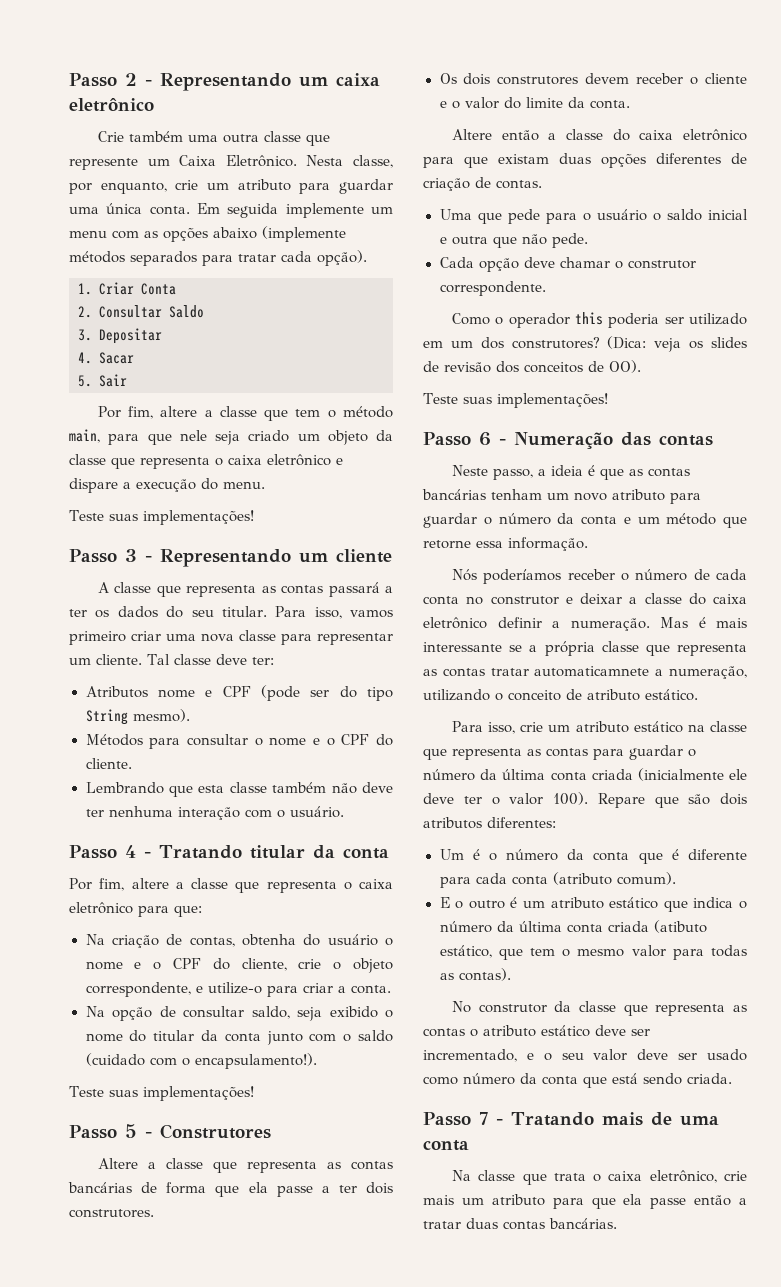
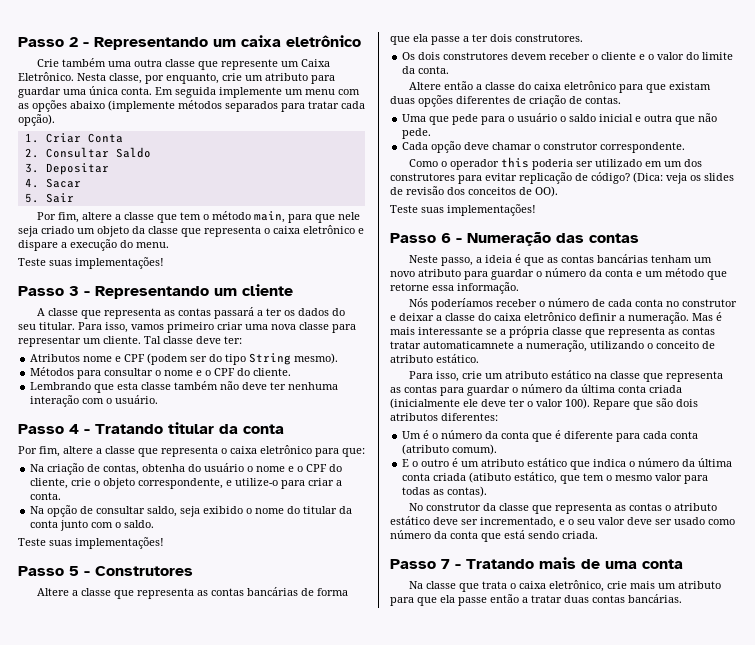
- Atributos nome e CPF (pode ser do tipo String mesmo).
+ Atributos nome e CPF (podem ser do tipo String mesmo).
- Na opção de consultar saldo, seja exibido o nome do titular da conta junto com o saldo (cuidado com o encapsulamento!).
+ Na opção de consultar saldo, seja exibido o nome do titular da conta junto com o saldo.
- Como o operador this poderia ser utilizado em um dos construtores?
+ Como o operador this poderia ser utilizado em um dos construtores para evitar replicação de código?

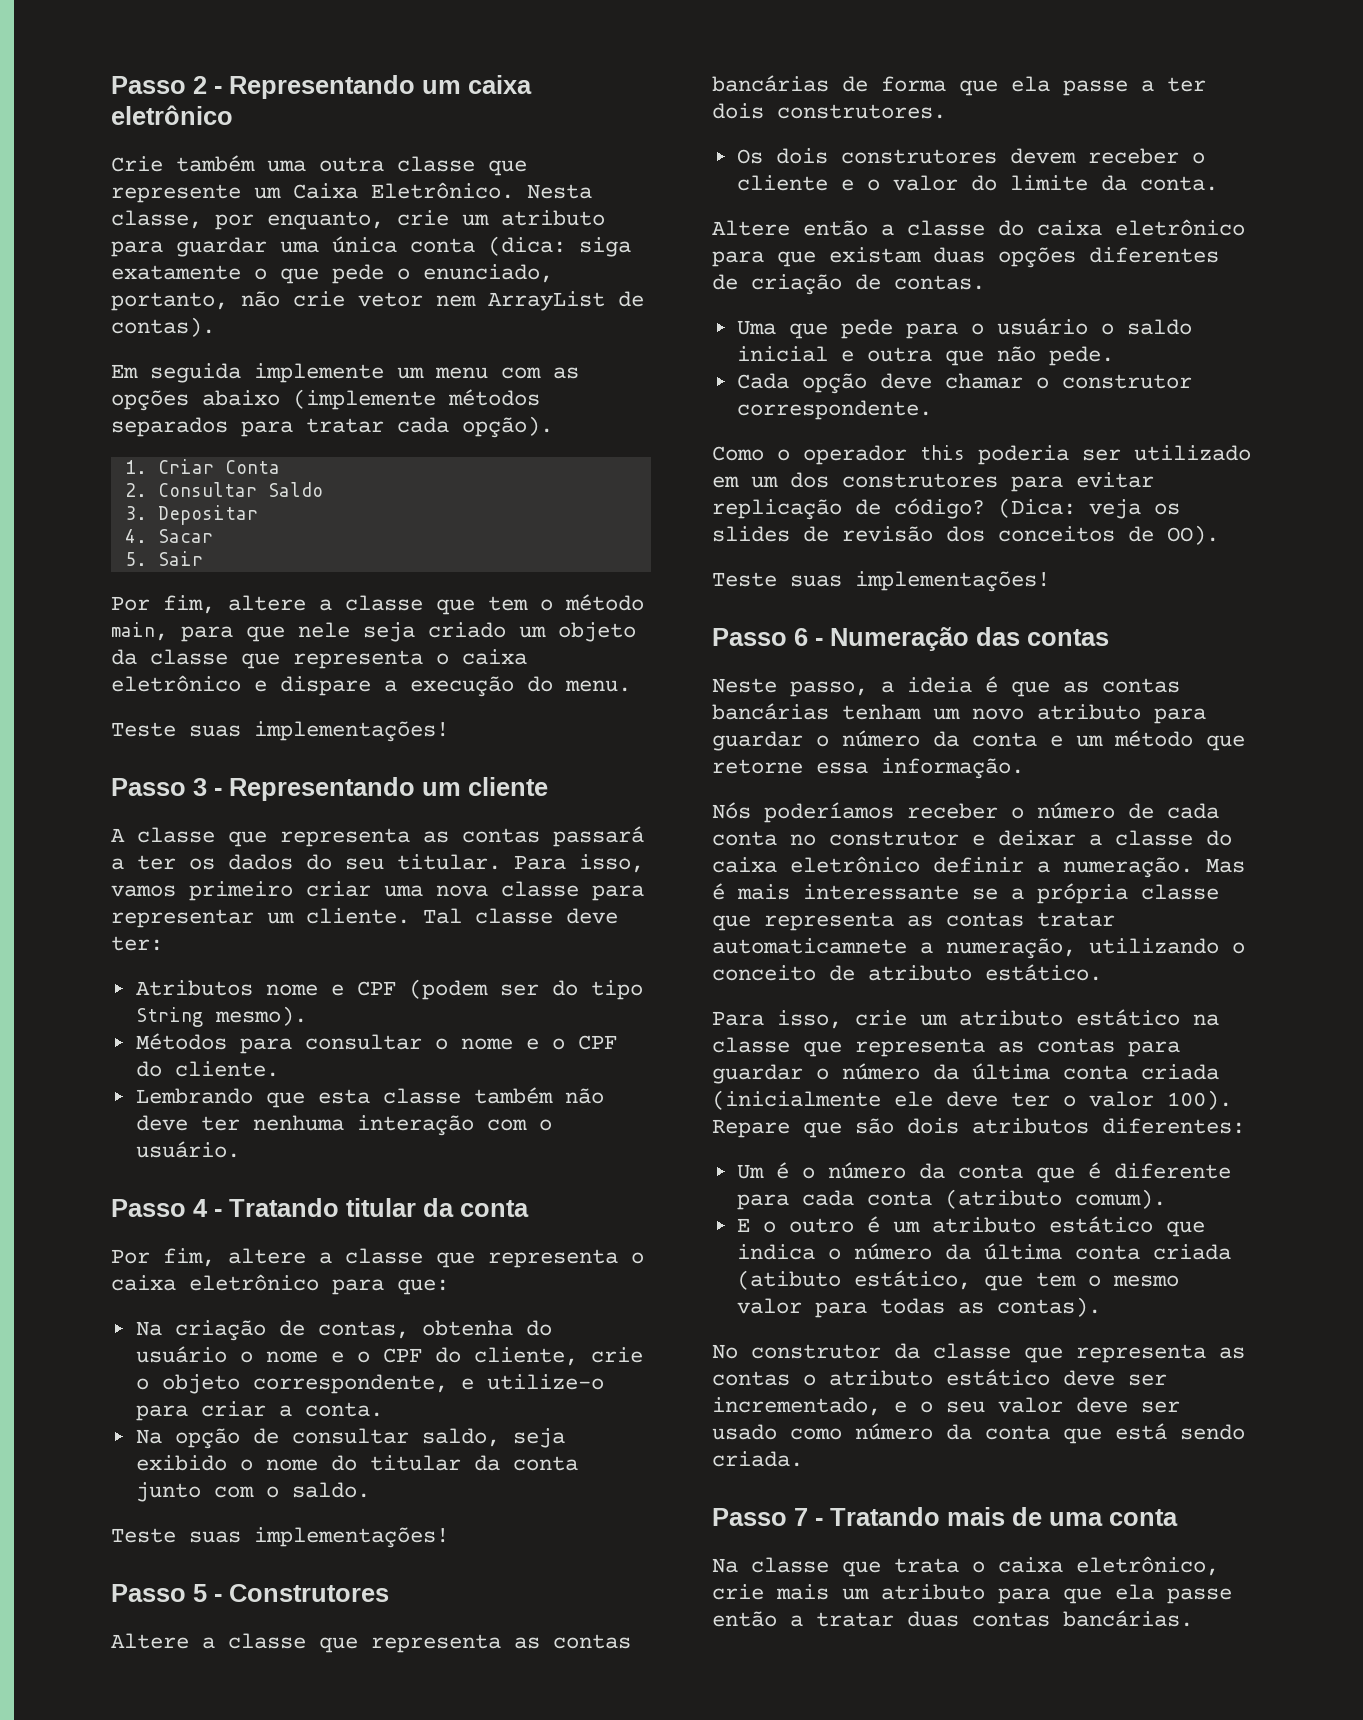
- Nesta classe, por enquanto, crie um atributo para guardar uma única conta. Em seguida implemente um menu com as opções abaixo (implemente métodos separados para tratar cada opção).
+ Nesta classe, por enquanto, crie um atributo para guardar uma única conta (dica: siga exatamente o que pede o enunciado, portanto, não crie vetor nem ArrayList de contas).
+ Em seguida implemente um menu com as opções abaixo (implemente métodos separados para tratar cada opção).

